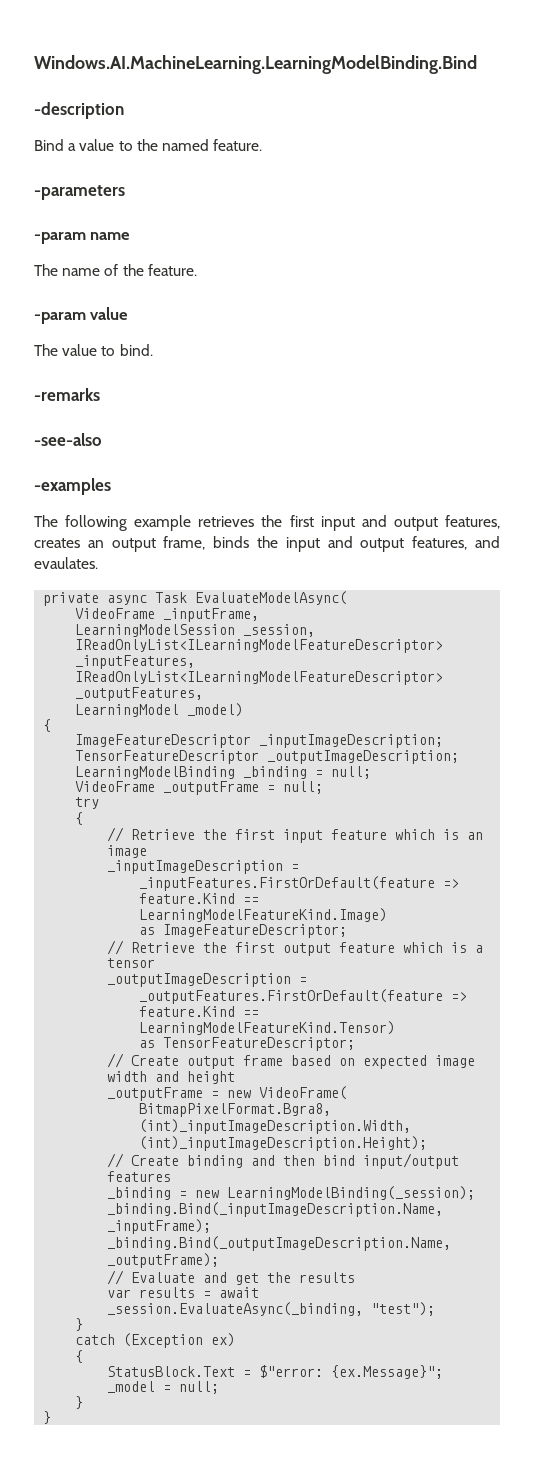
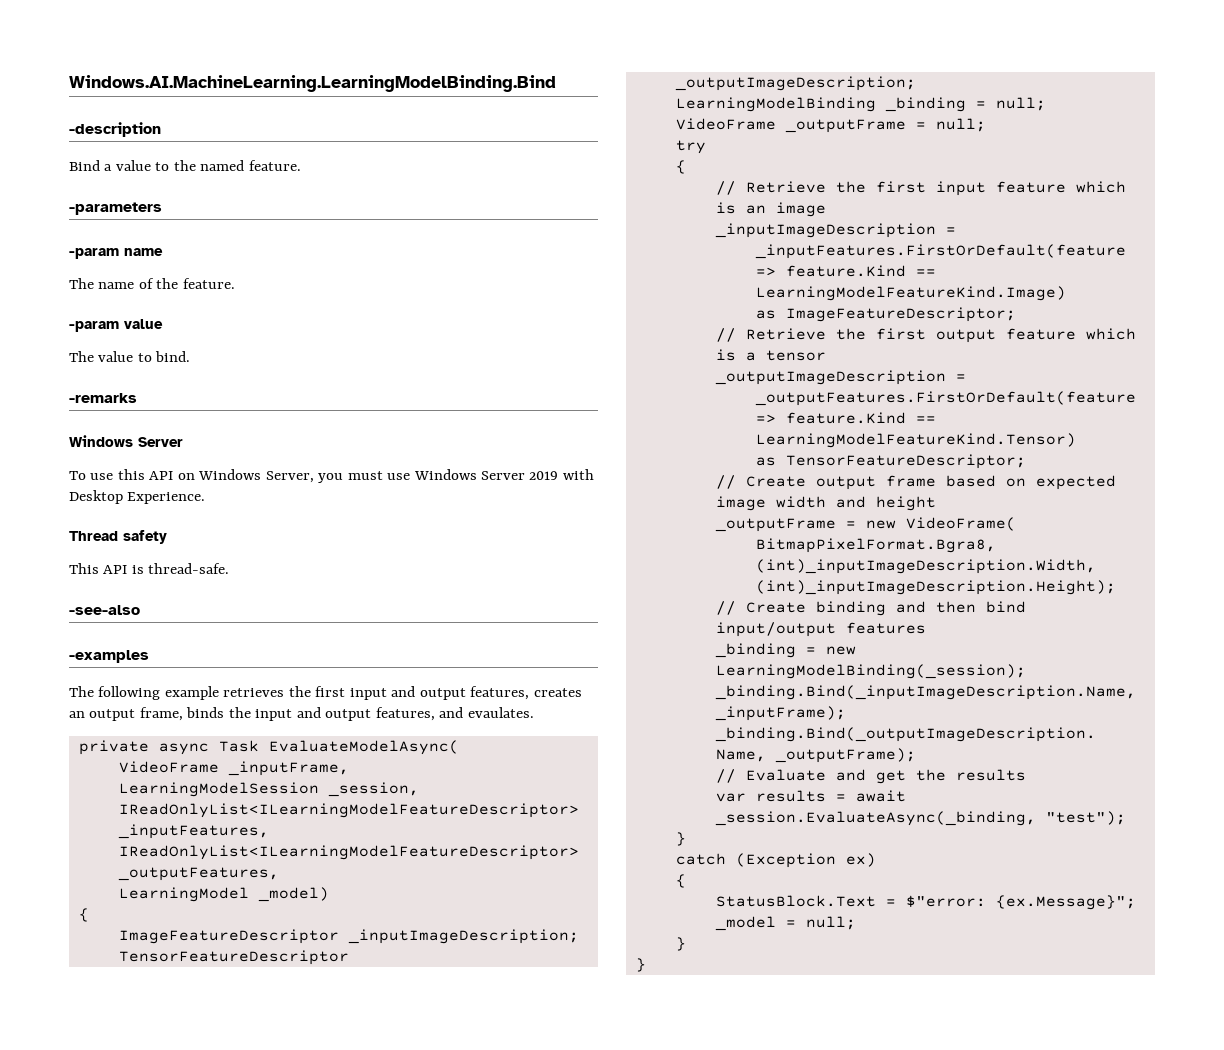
  -remarks
+ Windows Server
+ To use this API on Windows Server, you must use Windows Server 2019 with Desktop Experience.
+ Thread safety
+ This API is thread-safe.

